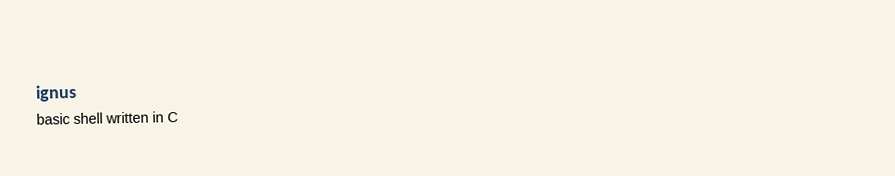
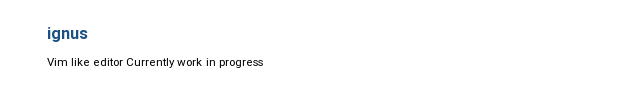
- basic shell written in C
+ Vim like editor Currently work in progress

